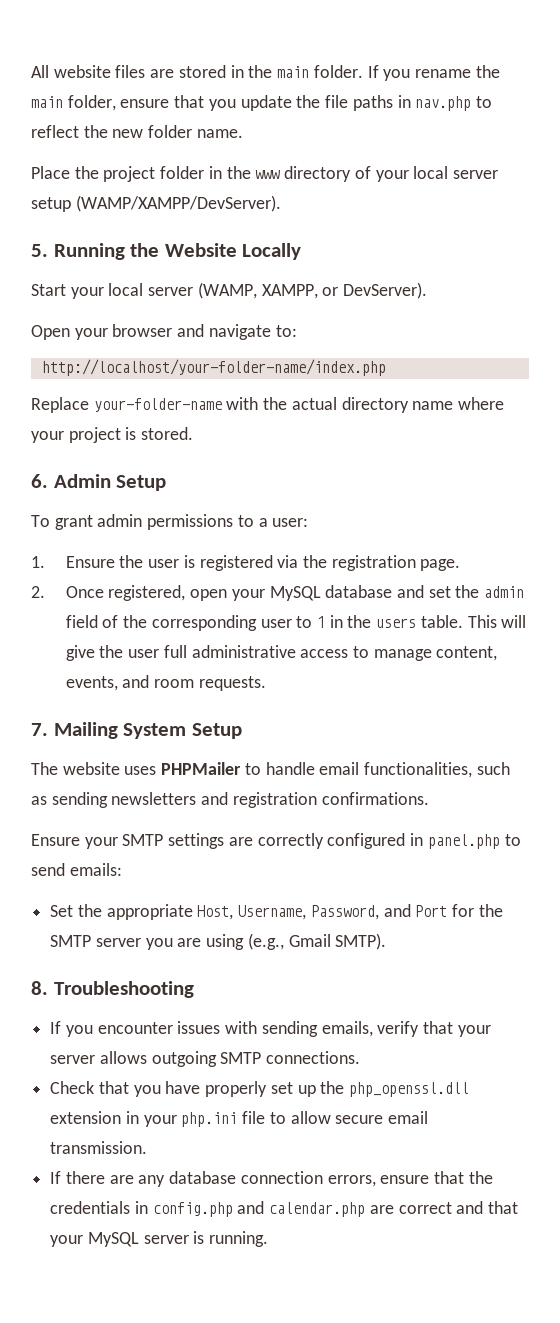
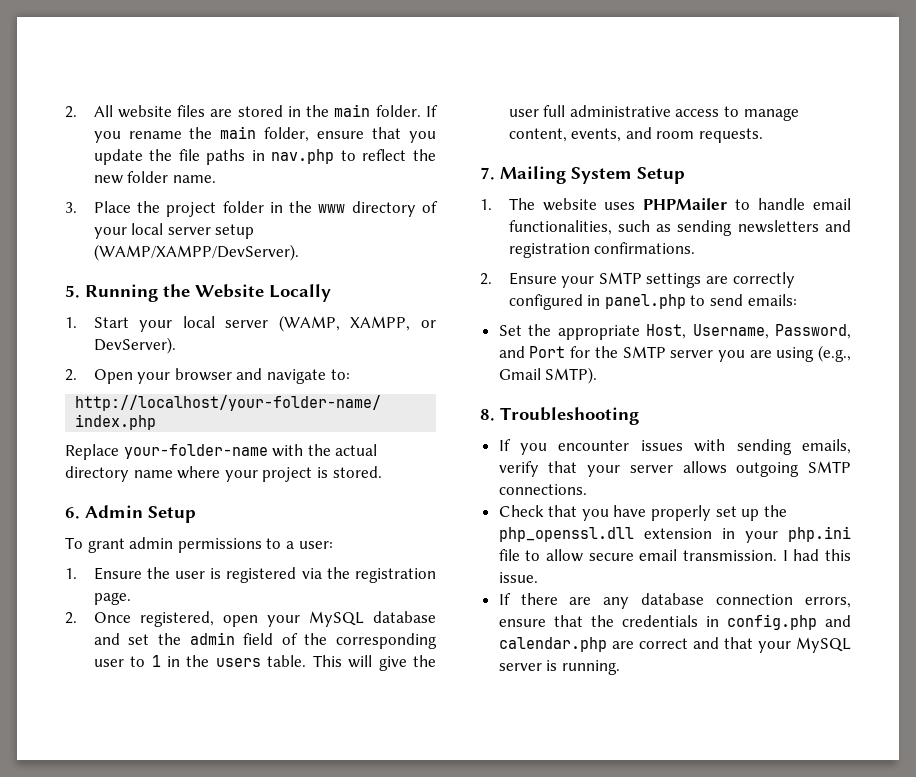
- All website files are stored in the main folder.
+ 2. All website files are stored in the main folder.
- Place the project folder in the www directory of your local server setup (WAMP/XAMPP/DevServer).
+ 3. Place the project folder in the www directory of your local server setup (WAMP/XAMPP/DevServer).
- Start your local server (WAMP, XAMPP, or DevServer).
+ 1. Start your local server (WAMP, XAMPP, or DevServer).
- Open your browser and navigate to:
+ 2. Open your browser and navigate to:
- The website uses PHPMailer to handle email functionalities, such as sending newsletters and registration confirmations.
+ 1. The website uses PHPMailer to handle email functionalities, such as sending newsletters and registration confirmations.
- Ensure your SMTP settings are correctly configured in panel.php to send emails:
+ 2. Ensure your SMTP settings are correctly configured in panel.php to send emails:
+ I had this issue.

